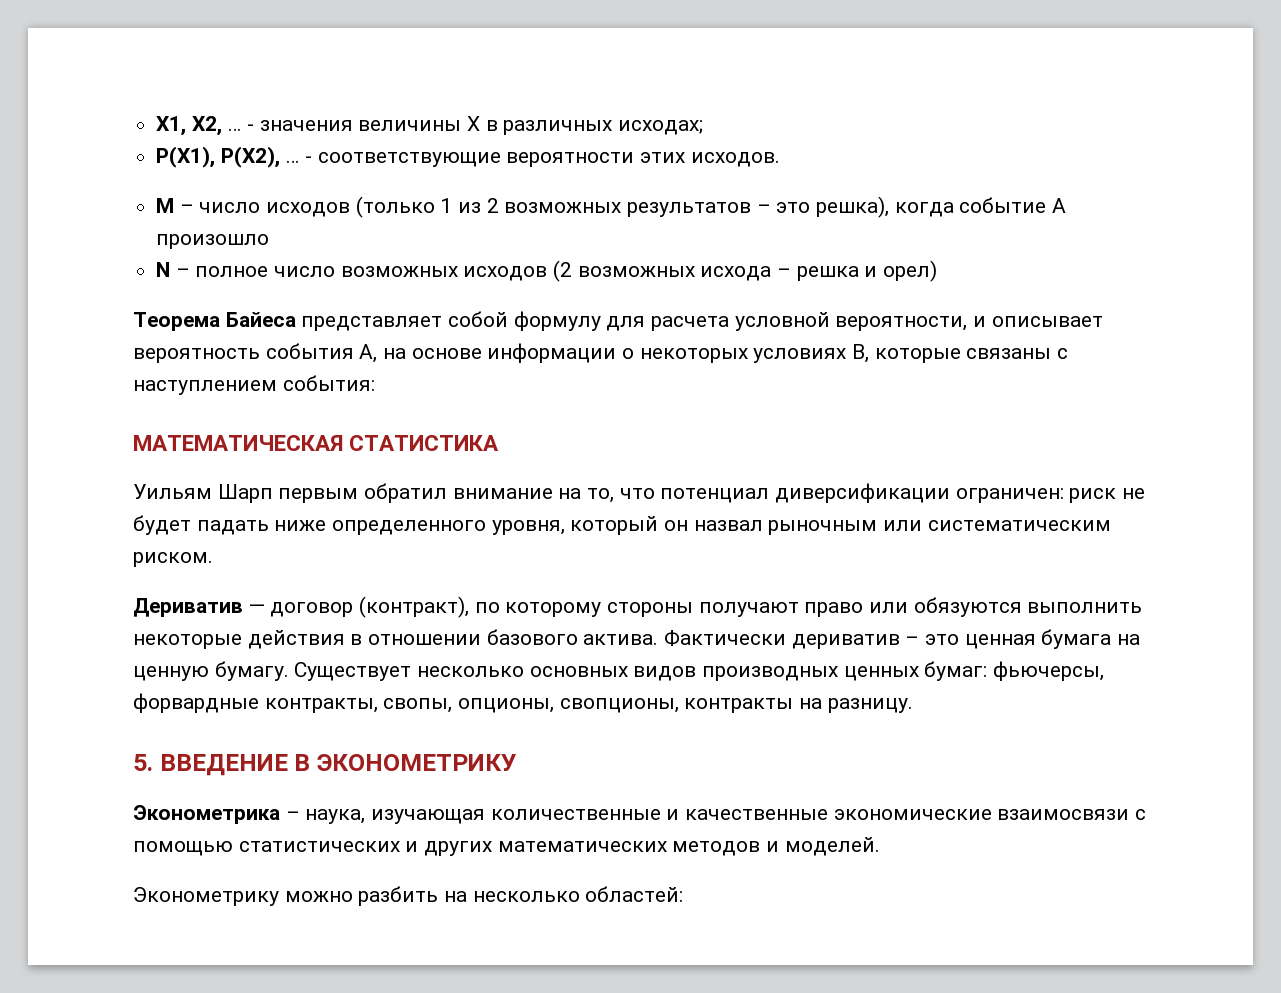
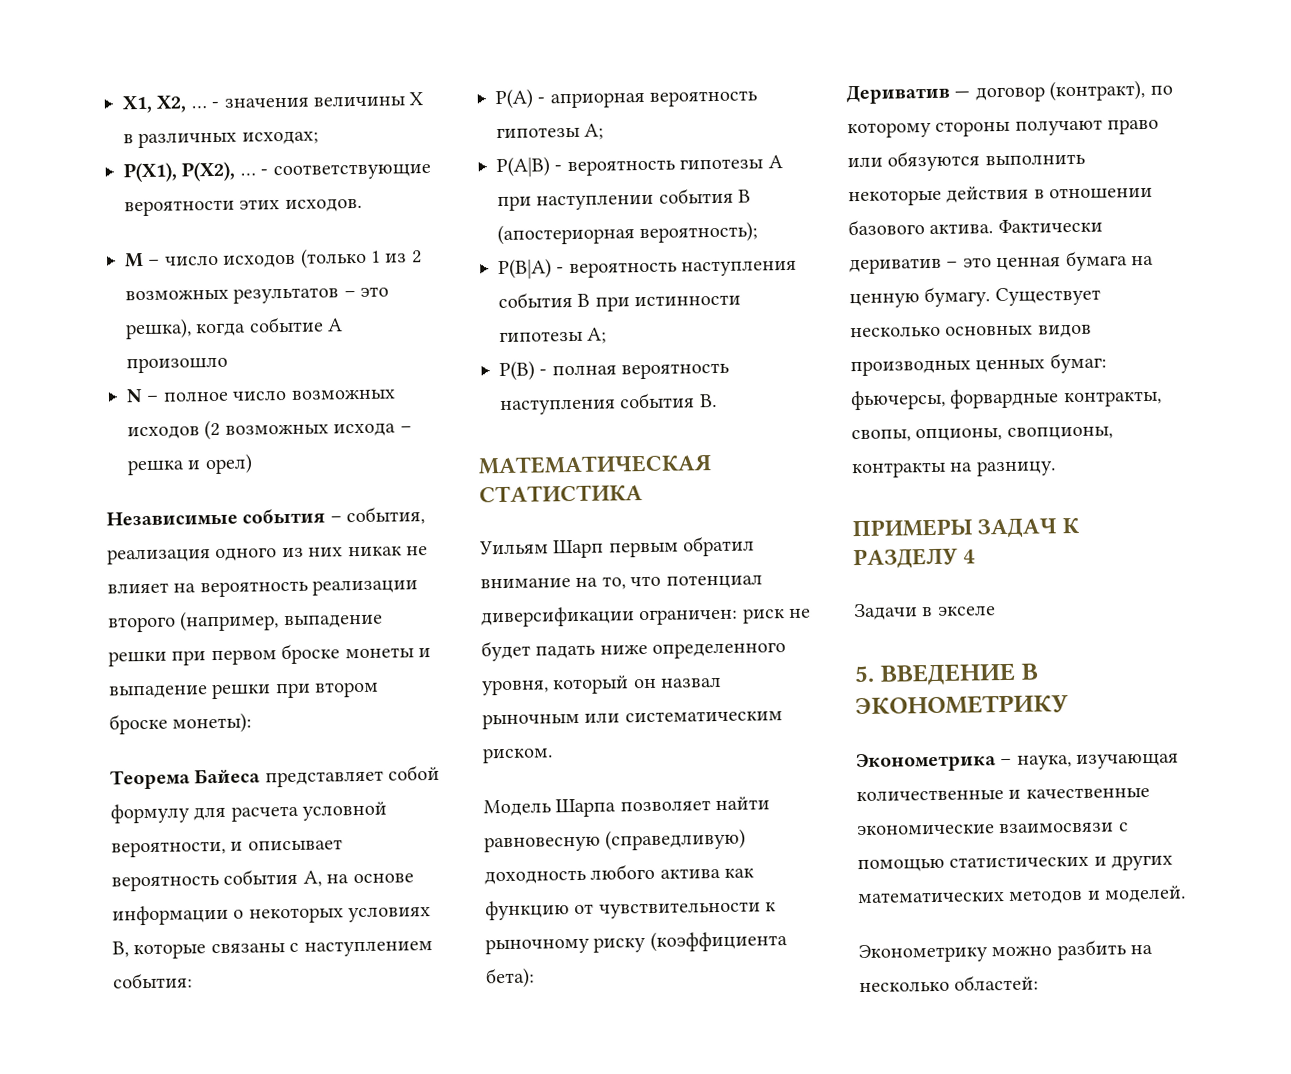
+ Независимые события – события, реализация одного из них никак не влияет на вероятность реализации второго (например, выпадение решки при первом броске монеты и выпадение решки при втором броске монеты):
+ P(A) - априорная вероятность гипотезы А;
+ P(A|B) - вероятность гипотезы А при наступлении события В (апостериорная вероятность);
+ P(B|A) - вероятность наступления события В при истинности гипотезы А;
+ P(B) - полная вероятность наступления события B.
+ Модель Шарпа позволяет найти равновесную (справедливую) доходность любого актива как функцию от чувствительности к рыночному риску (коэффициента бета):
+ ПРИМЕРЫ ЗАДАЧ К РАЗДЕЛУ 4
+ Задачи в экселе

